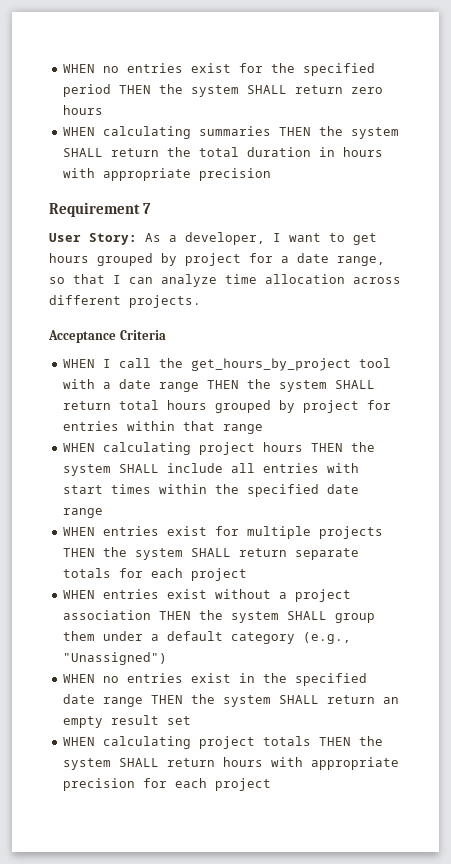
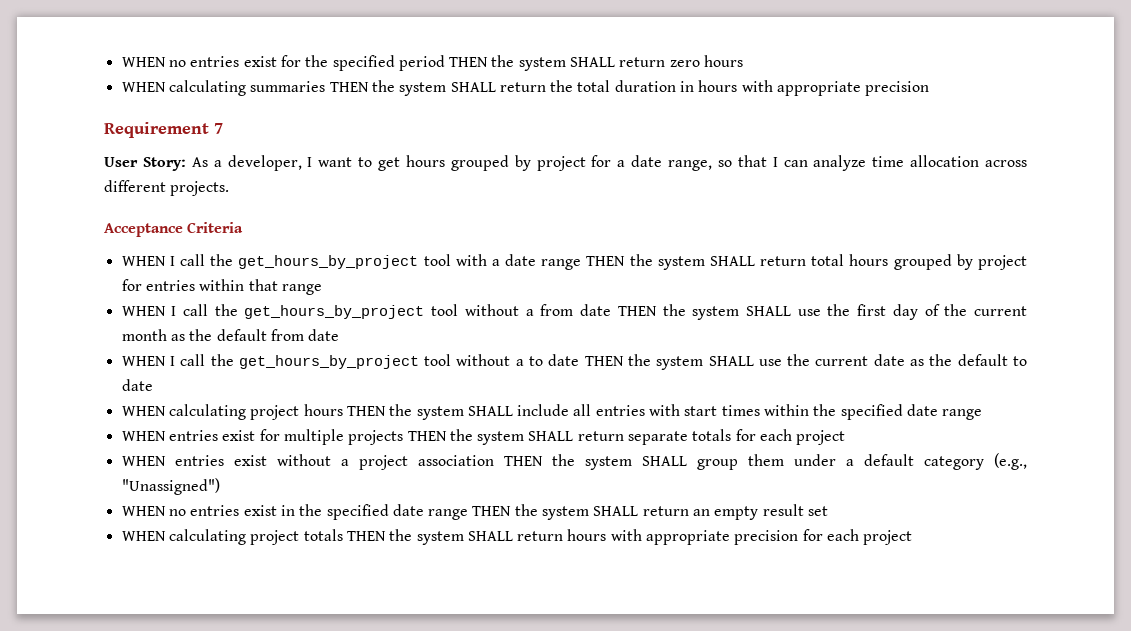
+ WHEN I call the get_hours_by_project tool without a from date THEN the system SHALL use the first day of the current month as the default from date
+ WHEN I call the get_hours_by_project tool without a to date THEN the system SHALL use the current date as the default to date

